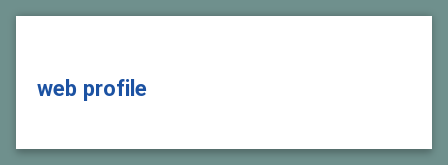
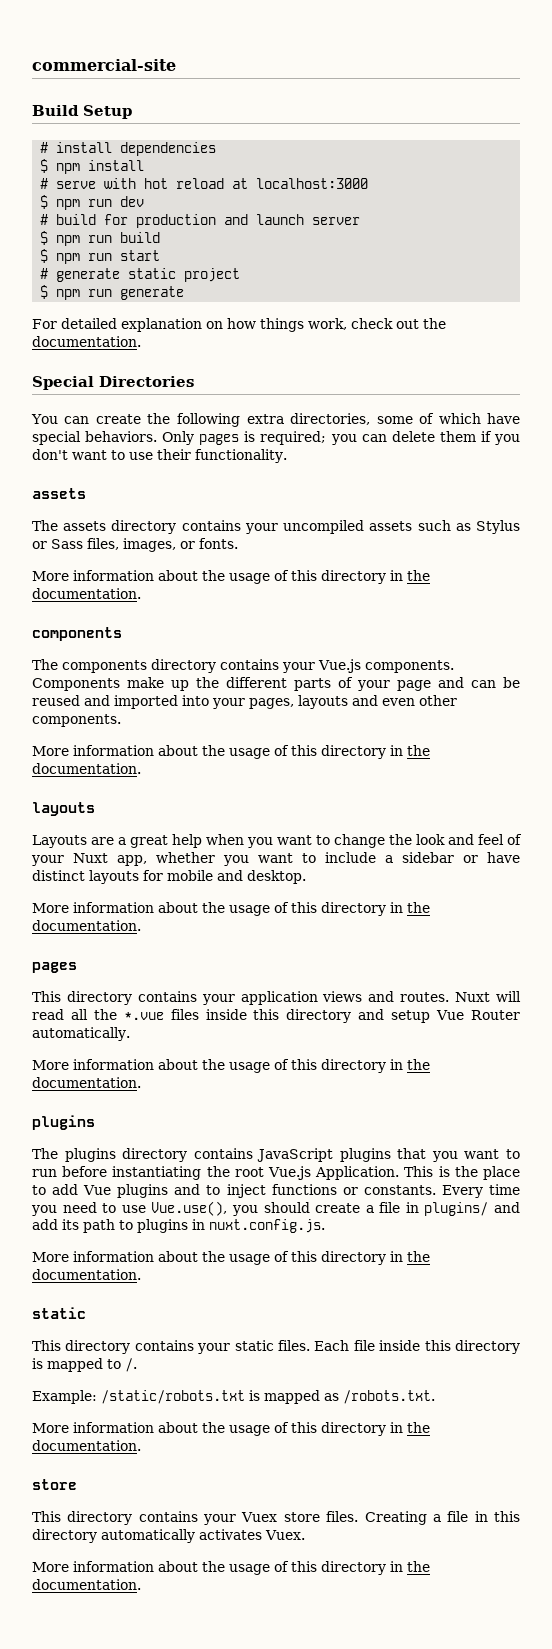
- web profile
+ commercial-site
+ Build Setup
+ # install dependencies
+ $ npm install
+ # serve with hot reload at localhost:3000
+ $ npm run dev
+ # build for production and launch server
+ $ npm run build
+ $ npm run start
+ # generate static project
+ $ npm run generate
+ For detailed explanation on how things work, check out the documentation.
+ Special Directories
+ You can create the following extra directories, some of which have special behaviors. Only pages is required; you can delete them if you don't want to use their functionality.
+ assets
+ The assets directory contains your uncompiled assets such as Stylus or Sass files, images, or fonts.
+ More information about the usage of this directory in the documentation.
+ components
+ The components directory contains your Vue.js components. Components make up the different parts of your page and can be reused and imported into your pages, layouts and even other components.
+ More information about the usage of this directory in the documentation.
+ layouts
+ Layouts are a great help when you want to change the look and feel of your Nuxt app, whether you want to include a sidebar or have distinct layouts for mobile and desktop.
+ More information about the usage of this directory in the documentation.
+ pages
+ This directory contains your application views and routes. Nuxt will read all the *.vue files inside this directory and setup Vue Router automatically.
+ More information about the usage of this directory in the documentation.
+ plugins
+ The plugins directory contains JavaScript plugins that you want to run before instantiating the root Vue.js Application. This is the place to add Vue plugins and to inject functions or constants. Every time you need to use Vue.use(), you should create a file in plugins/ and add its path to plugins in nuxt.config.js.
+ More information about the usage of this directory in the documentation.
+ static
+ This directory contains your static files. Each file inside this directory is mapped to /.
+ Example: /static/robots.txt is mapped as /robots.txt.
+ More information about the usage of this directory in the documentation.
+ store
+ This directory contains your Vuex store files. Creating a file in this directory automatically activates Vuex.
+ More information about the usage of this directory in the documentation.

